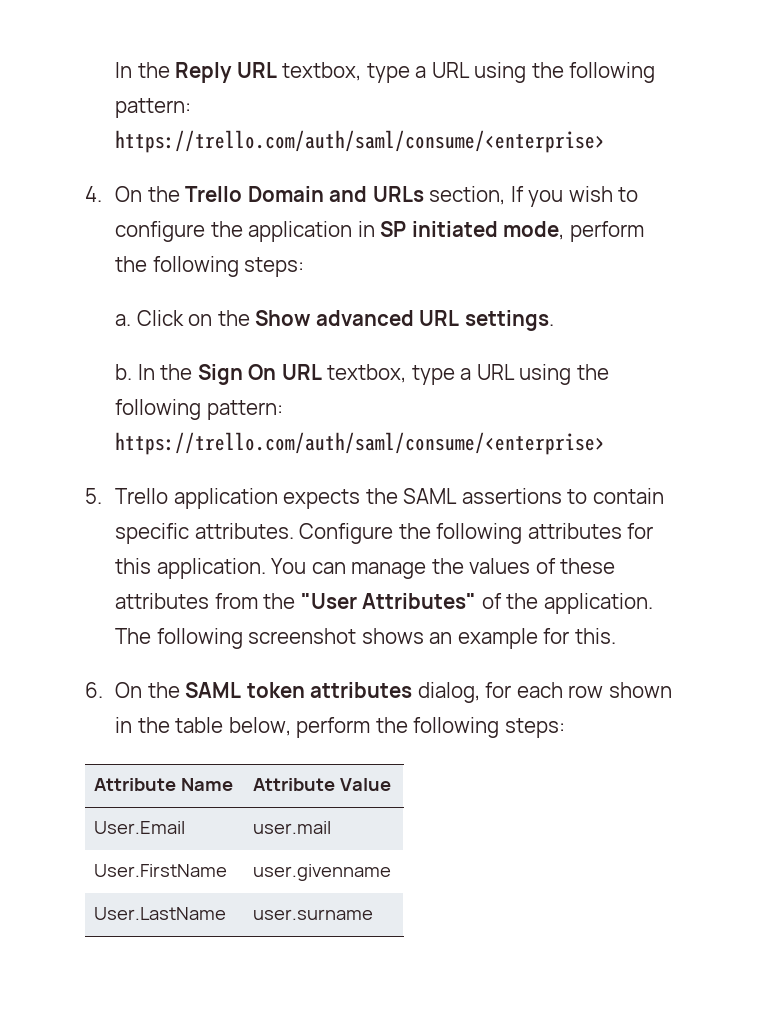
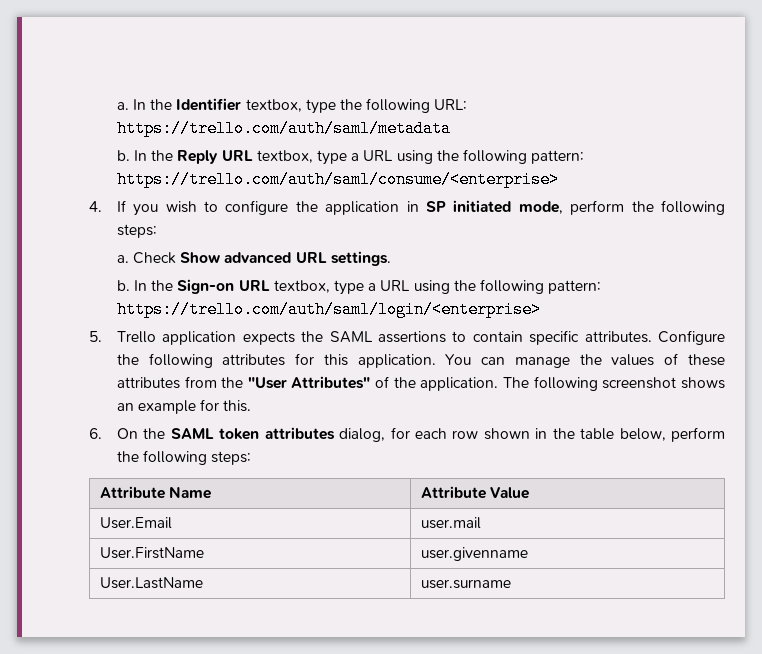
+ a. In the Identifier textbox, type the following URL: https://trello.com/auth/saml/metadata
+ b.
- 4. On the Trello Domain and URLs section, If you wish to configure the application in SP initiated mode, perform the following steps:
+ 4. If you wish to configure the application in SP initiated mode, perform the following steps:
- Click on the Show advanced URL settings.
+ Check Show advanced URL settings.
- In the Sign On URL textbox, type a URL using the following pattern: https://trello.com/auth/saml/consume/<enterprise>
+ In the Sign-on URL textbox, type a URL using the following pattern: https://trello.com/auth/saml/login/<enterprise>

